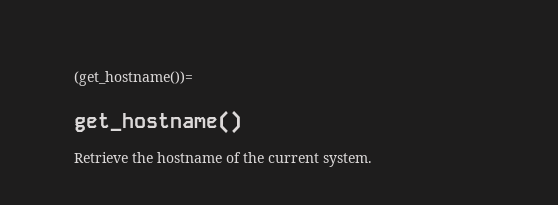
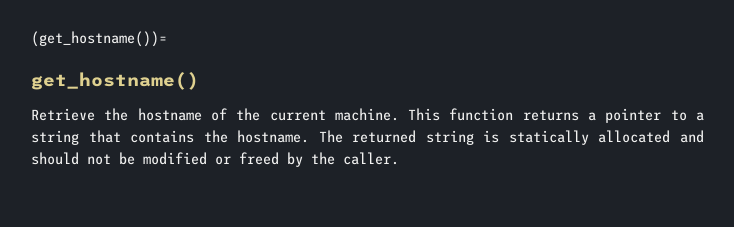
- Retrieve the hostname of the current system.
+ Retrieve the hostname of the current machine. This function returns a pointer to a string that contains the hostname. The returned string is statically allocated and should not be modified or freed by the caller.

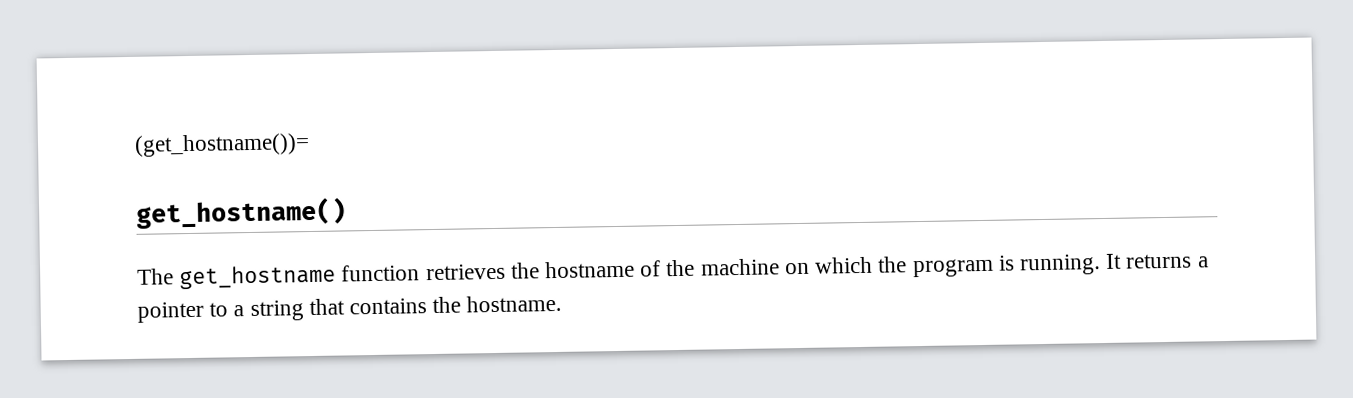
- Retrieve the hostname of the current machine. This function returns a pointer to a string that contains the hostname. The returned string is statically allocated and should not be modified or freed by the caller.
+ The get_hostname function retrieves the hostname of the machine on which the program is running. It returns a pointer to a string that contains the hostname.

